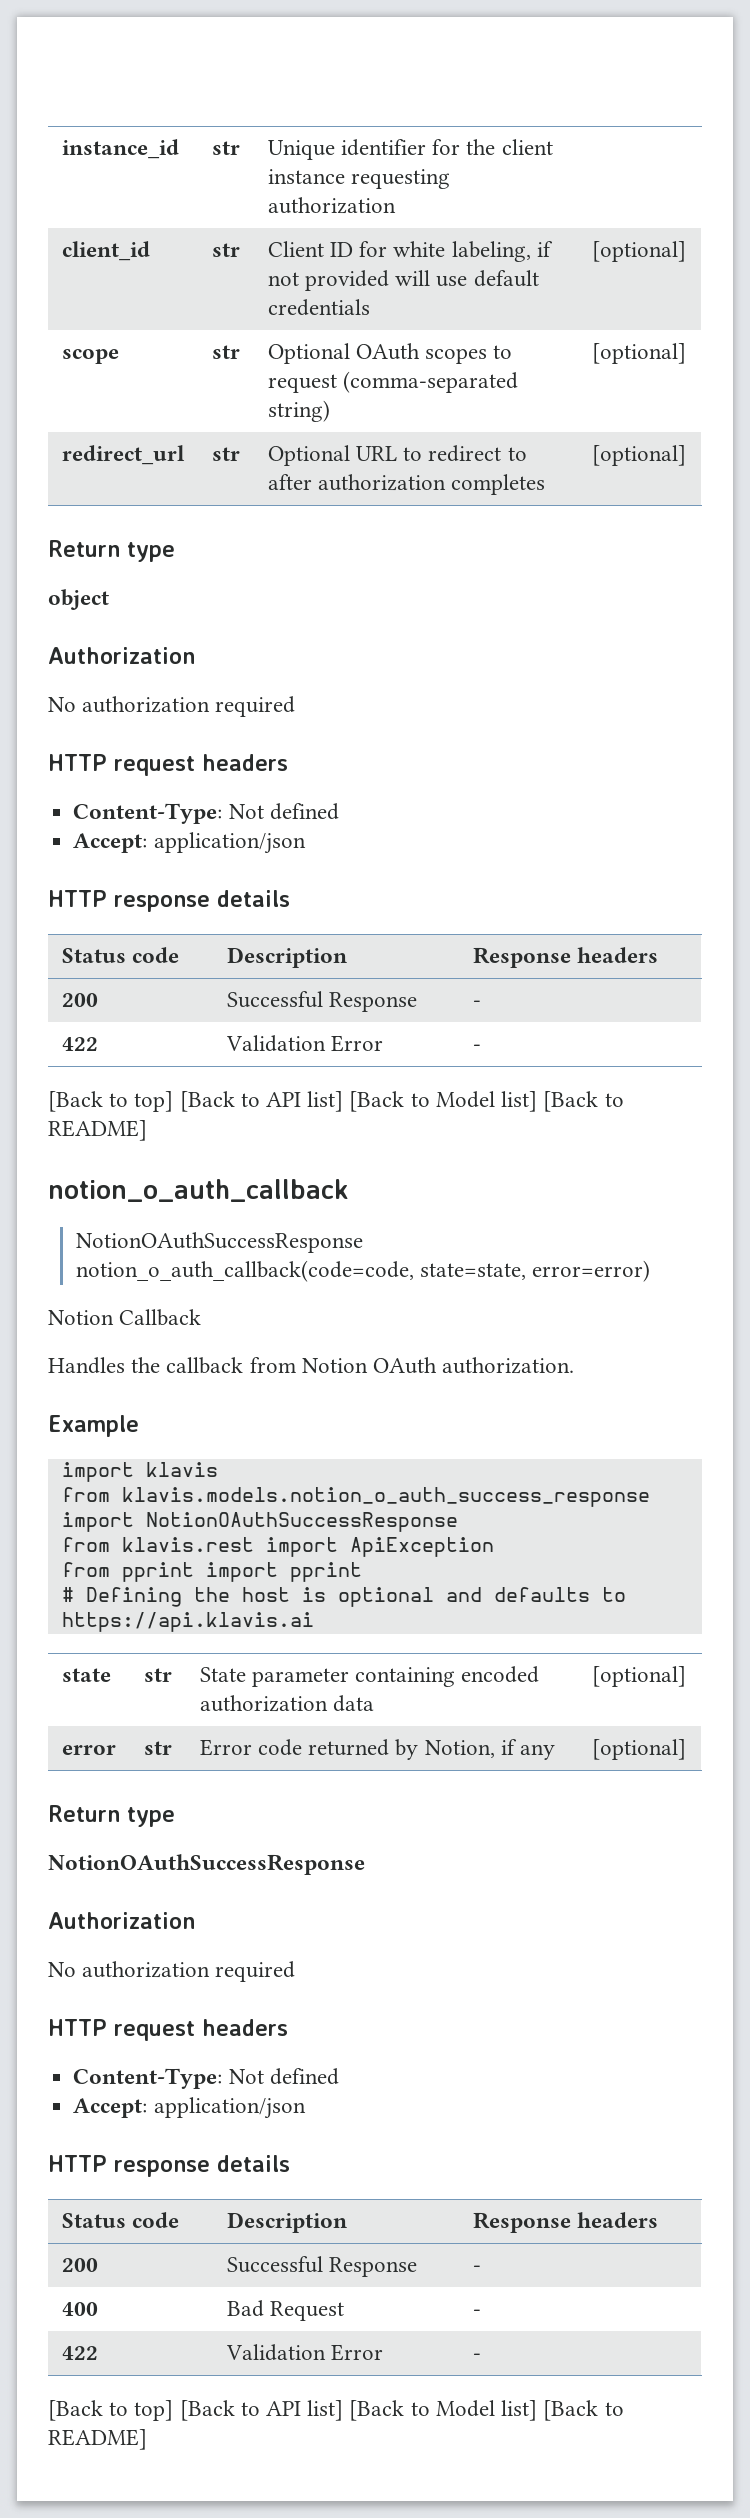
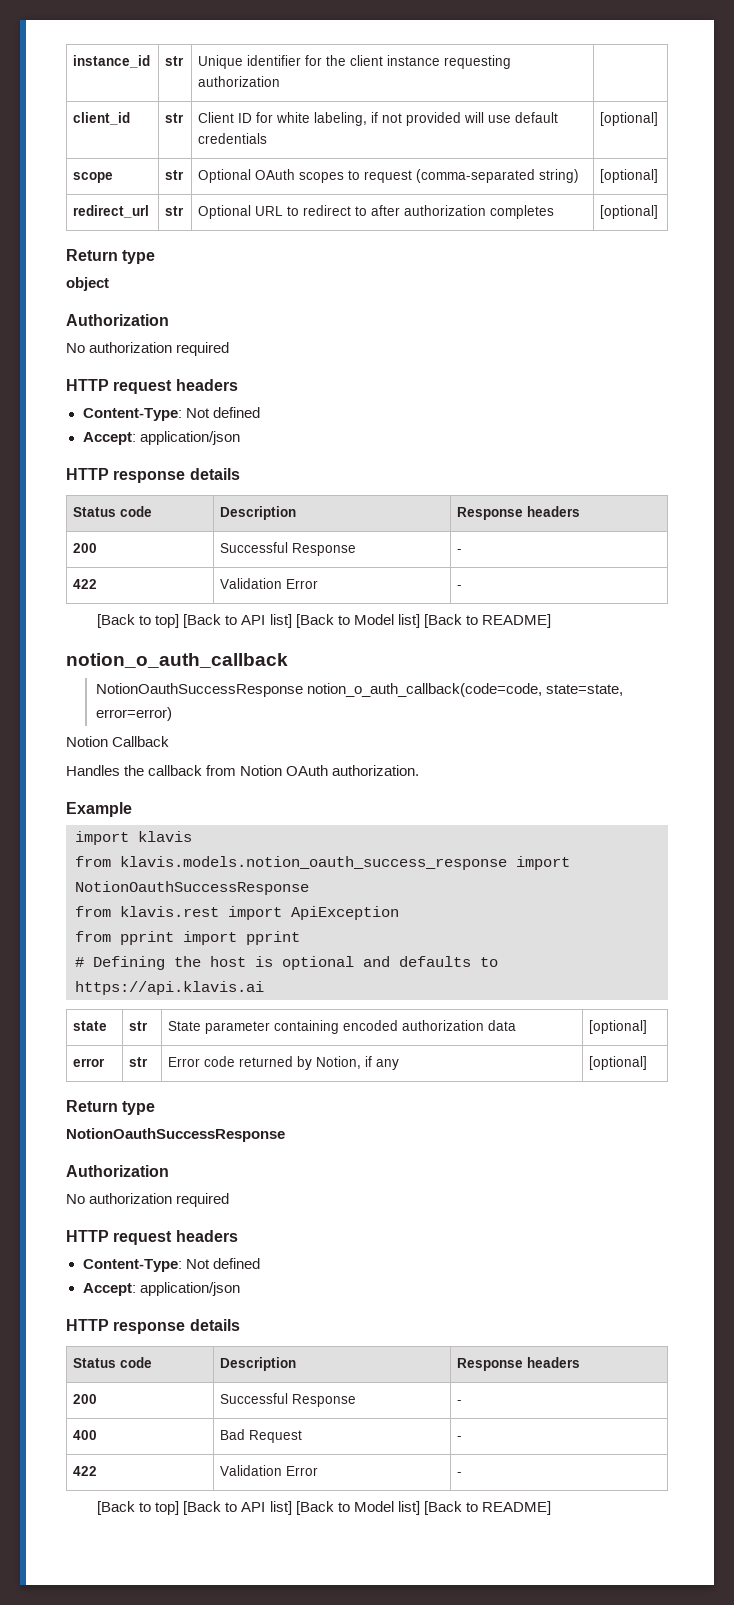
- NotionOAuthSuccessResponse notion_o_auth_callback(code=code, state=state, error=error)
+ NotionOauthSuccessResponse notion_o_auth_callback(code=code, state=state, error=error)
- from klavis.models.notion_o_auth_success_response import NotionOAuthSuccessResponse
+ from klavis.models.notion_oauth_success_response import NotionOauthSuccessResponse
  error | str | Error code returned by Notion, if any | [optional]
  Return type
- NotionOAuthSuccessResponse
+ NotionOauthSuccessResponse

